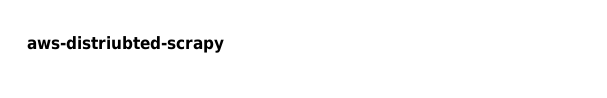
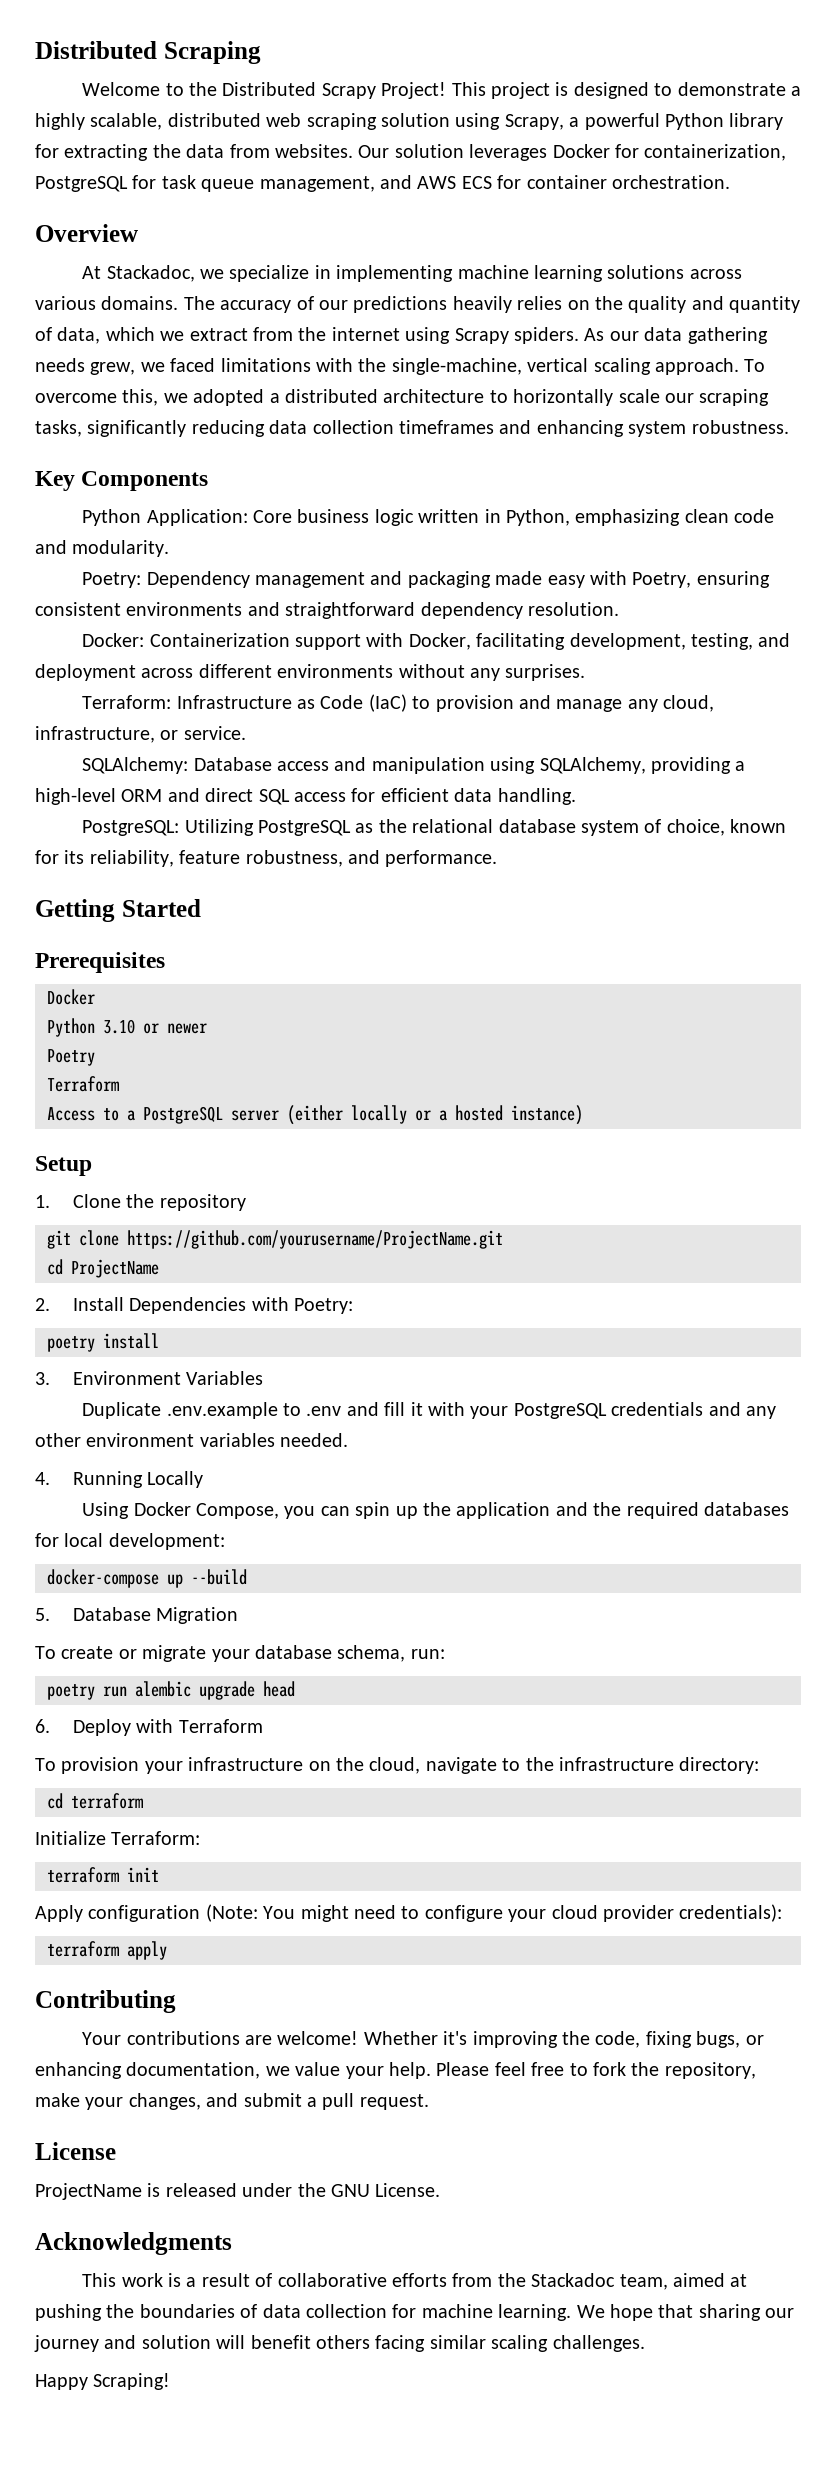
- aws-distriubted-scrapy
+ Distributed Scraping
+ Welcome to the Distributed Scrapy Project! This project is designed to demonstrate a highly scalable, distributed web scraping solution using Scrapy, a powerful Python library for extracting the data from websites. Our solution leverages Docker for containerization, PostgreSQL for task queue management, and AWS ECS for container orchestration.
+ Overview
+ At Stackadoc, we specialize in implementing machine learning solutions across various domains. The accuracy of our predictions heavily relies on the quality and quantity of data, which we extract from the internet using Scrapy spiders. As our data gathering needs grew, we faced limitations with the single-machine, vertical scaling approach. To overcome this, we adopted a distributed architecture to horizontally scale our scraping tasks, significantly reducing data collection timeframes and enhancing system robustness.
+ Key Components
+ Python Application: Core business logic written in Python, emphasizing clean code and modularity.
+ Poetry: Dependency management and packaging made easy with Poetry, ensuring consistent environments and straightforward dependency resolution.
+ Docker: Containerization support with Docker, facilitating development, testing, and deployment across different environments without any surprises.
+ Terraform: Infrastructure as Code (IaC) to provision and manage any cloud, infrastructure, or service.
+ SQLAlchemy: Database access and manipulation using SQLAlchemy, providing a high-level ORM and direct SQL access for efficient data handling.
+ PostgreSQL: Utilizing PostgreSQL as the relational database system of choice, known for its reliability, feature robustness, and performance.
+ Getting Started
+ Prerequisites
+ Docker
+ Python 3.10 or newer
+ Poetry
+ Terraform
+ Access to a PostgreSQL server (either locally or a hosted instance)
+ Setup
+ 1. Clone the repository
+ git clone https://github.com/yourusername/ProjectName.git
+ cd ProjectName
+ 2. Install Dependencies with Poetry:
+ poetry install
+ 3. Environment Variables
+ Duplicate .env.example to .env and fill it with your PostgreSQL credentials and any other environment variables needed.
+ 4. Running Locally
+ Using Docker Compose, you can spin up the application and the required databases for local development:
+ docker-compose up --build
+ 5. Database Migration
+ To create or migrate your database schema, run:
+ poetry run alembic upgrade head
+ 6. Deploy with Terraform
+ To provision your infrastructure on the cloud, navigate to the infrastructure directory:
+ cd terraform
+ Initialize Terraform:
+ terraform init
+ Apply configuration (Note: You might need to configure your cloud provider credentials):
+ terraform apply
+ Contributing
+ Your contributions are welcome! Whether it's improving the code, fixing bugs, or enhancing documentation, we value your help. Please feel free to fork the repository, make your changes, and submit a pull request.
+ License
+ ProjectName is released under the GNU License.
+ Acknowledgments
+ This work is a result of collaborative efforts from the Stackadoc team, aimed at pushing the boundaries of data collection for machine learning. We hope that sharing our journey and solution will benefit others facing similar scaling challenges.
+ Happy Scraping!

